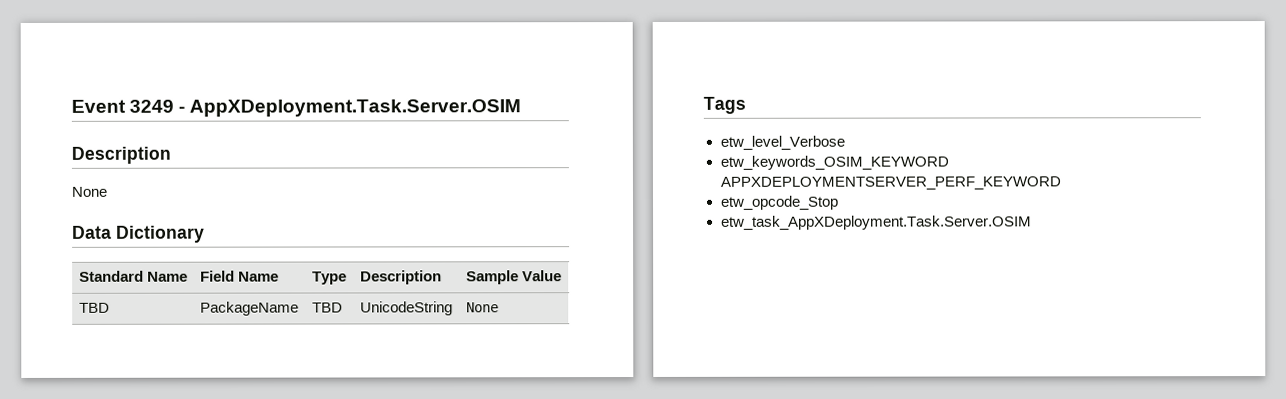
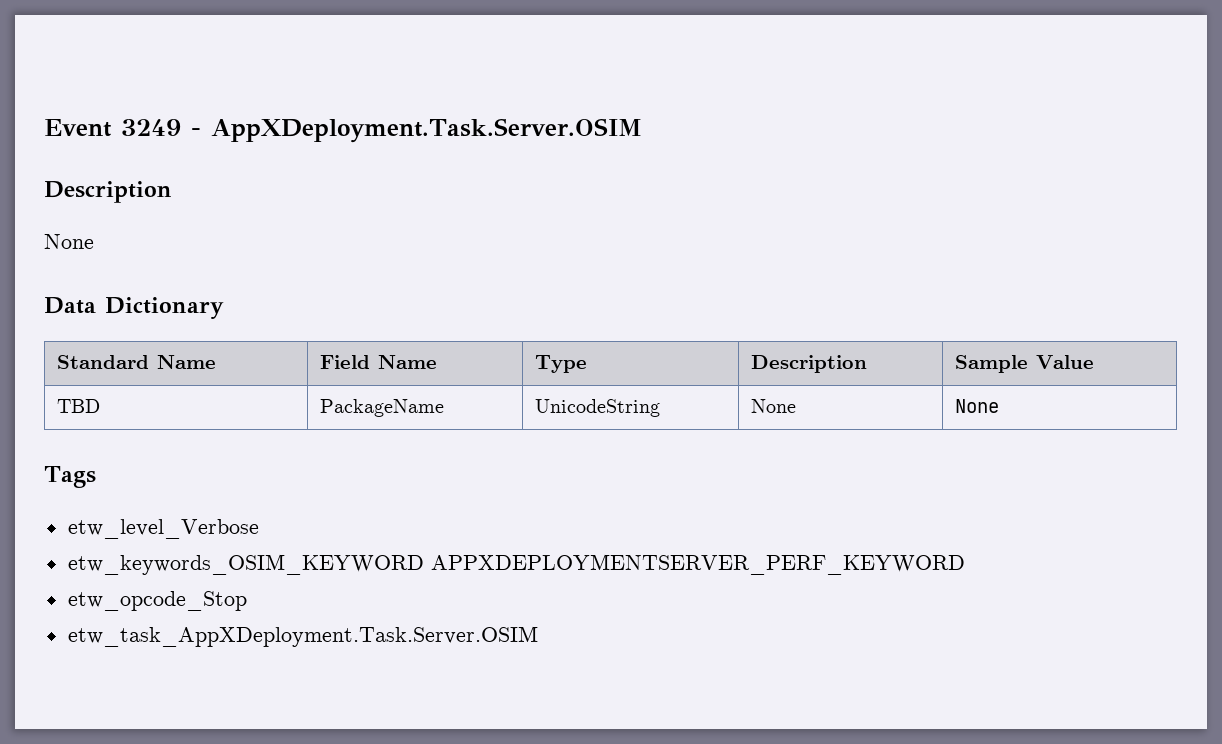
- TBD | PackageName | TBD | UnicodeString | None
+ TBD | PackageName | UnicodeString | None | None

